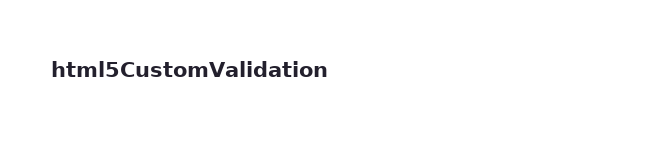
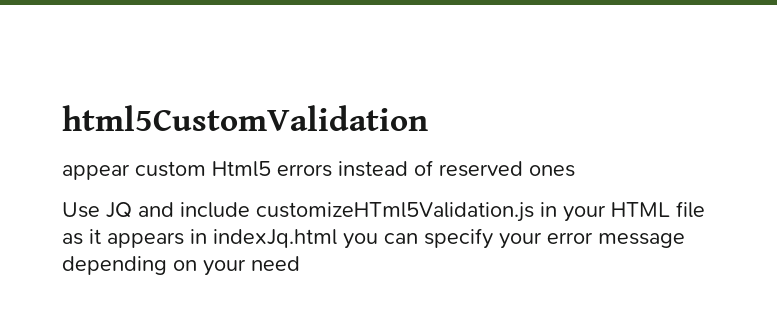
+ appear custom Html5 errors instead of reserved ones
+ Use JQ and include customizeHTml5Validation.js in your HTML file as it appears in indexJq.html you can specify your error message depending on your need

